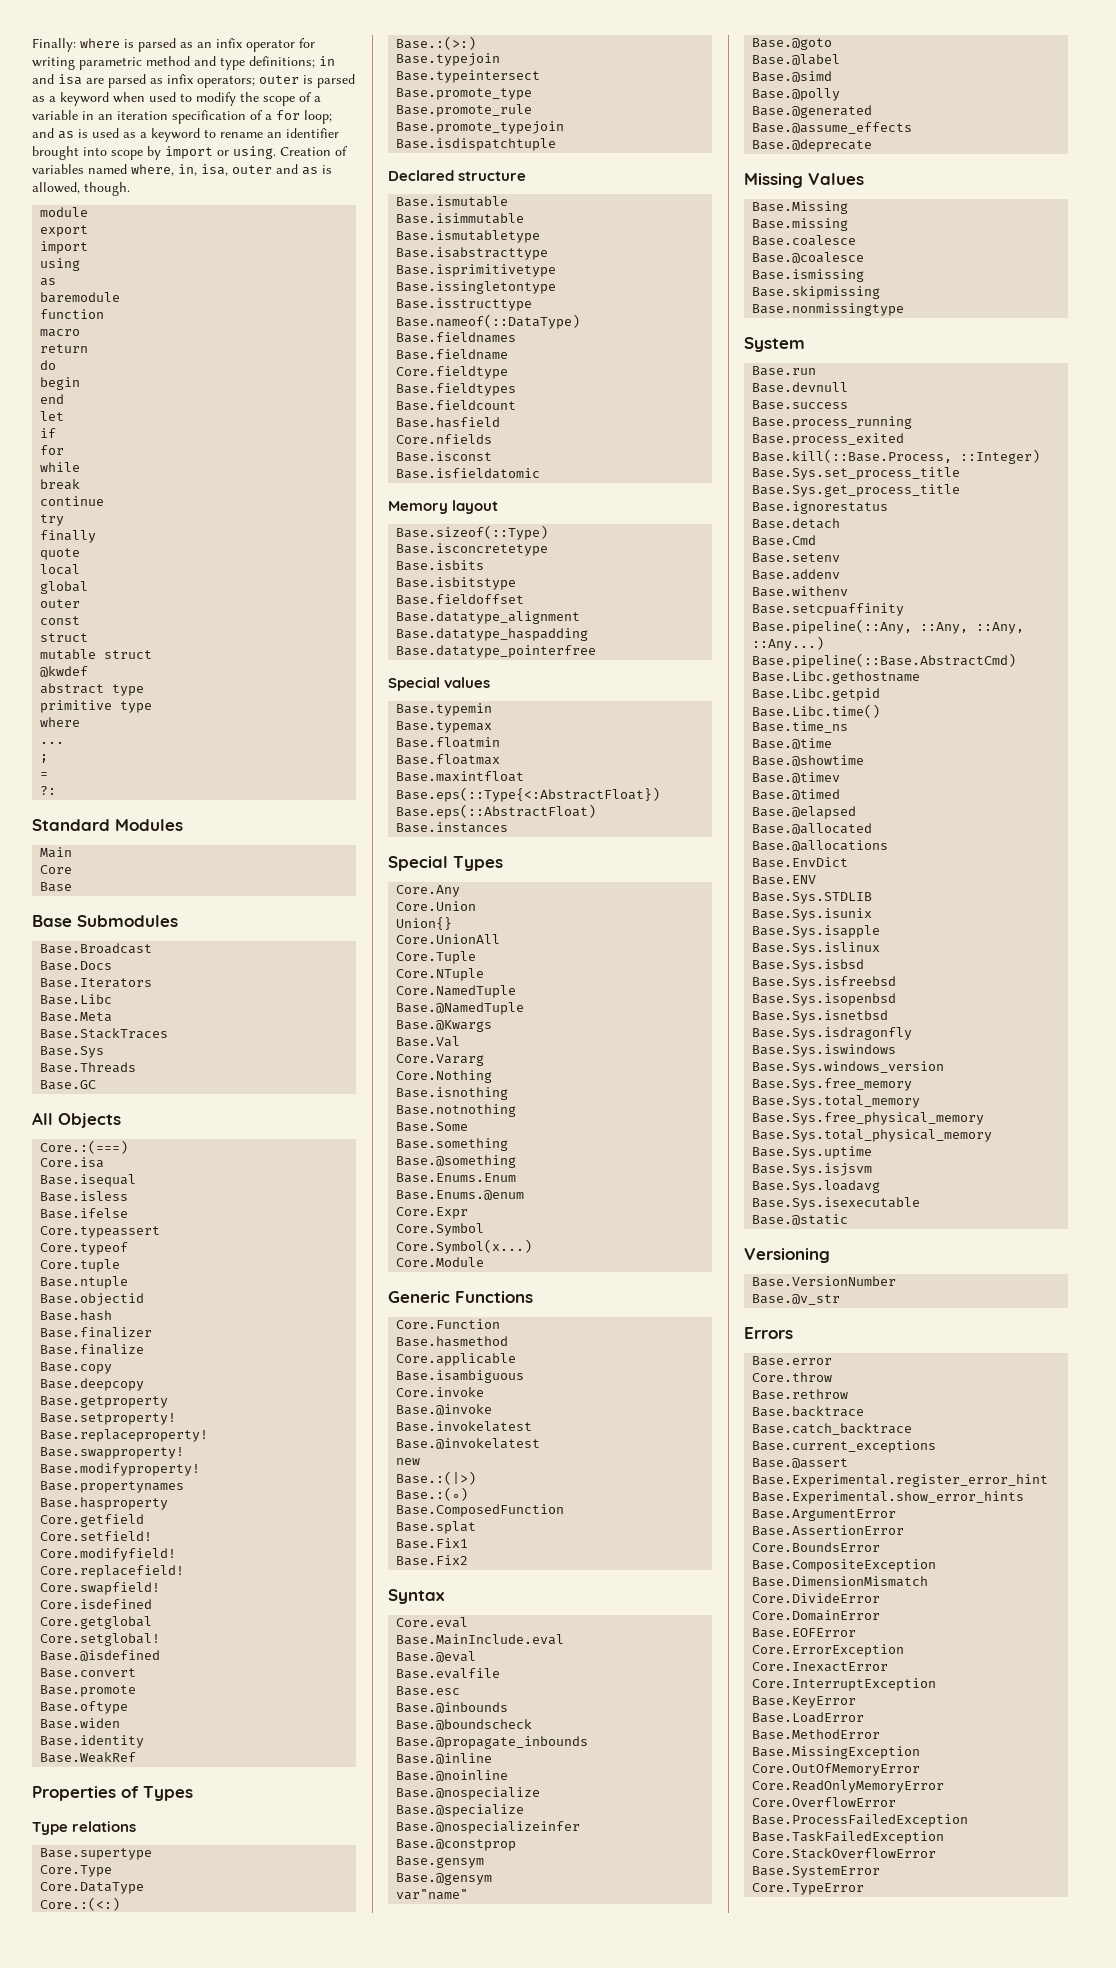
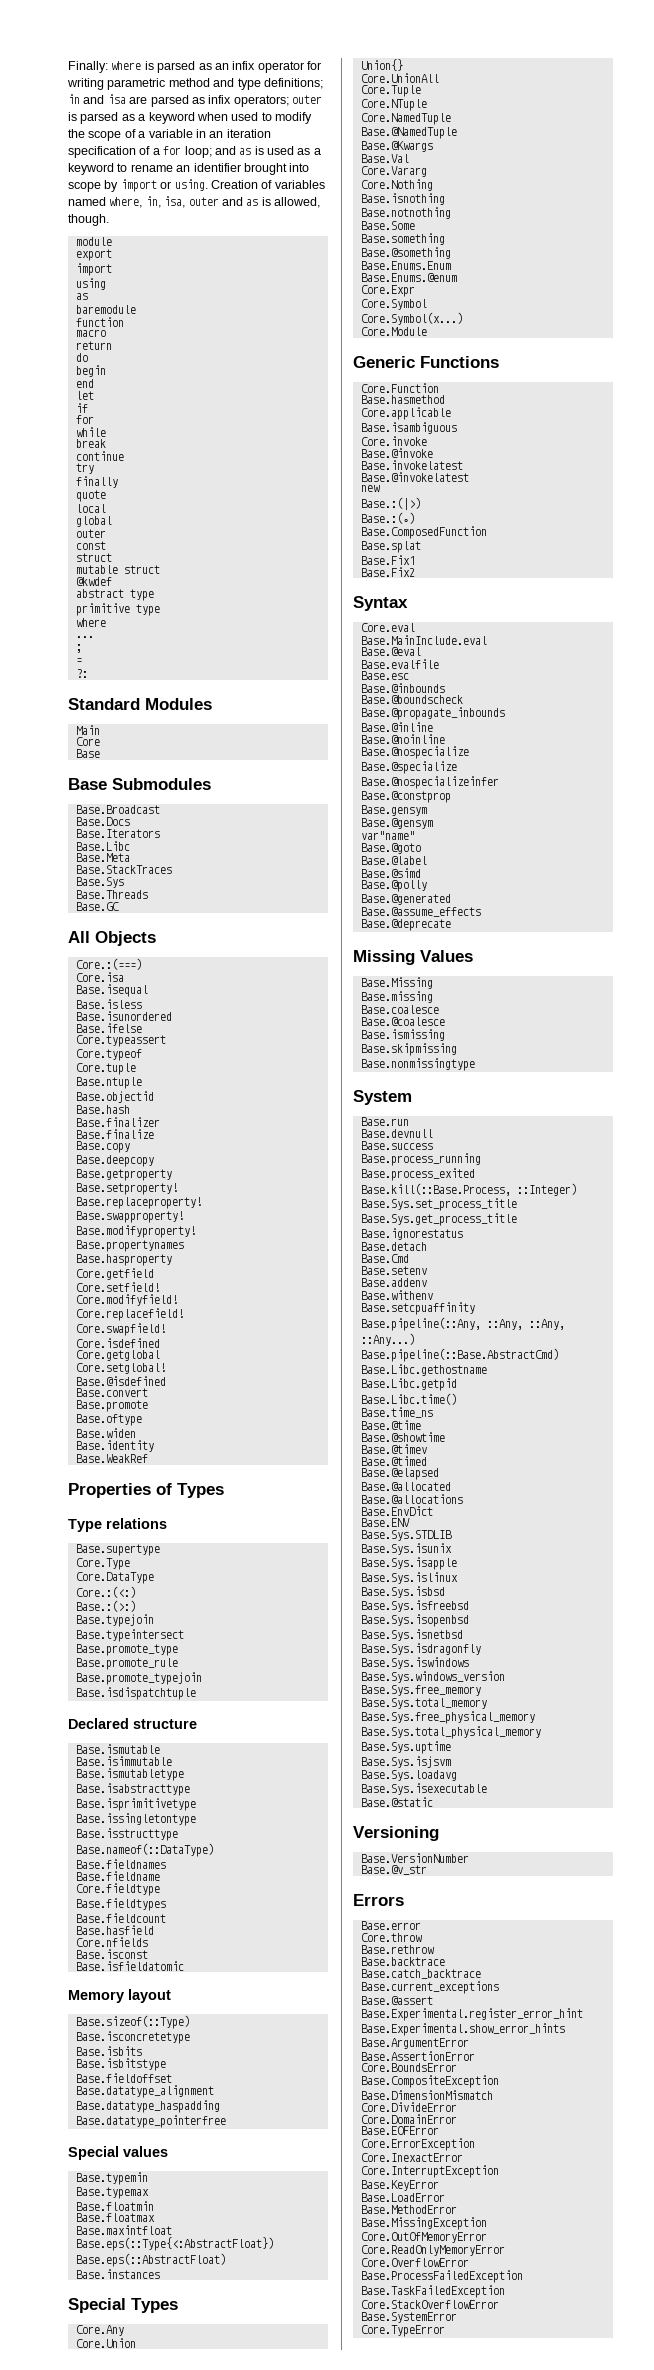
+ Base.isunordered

